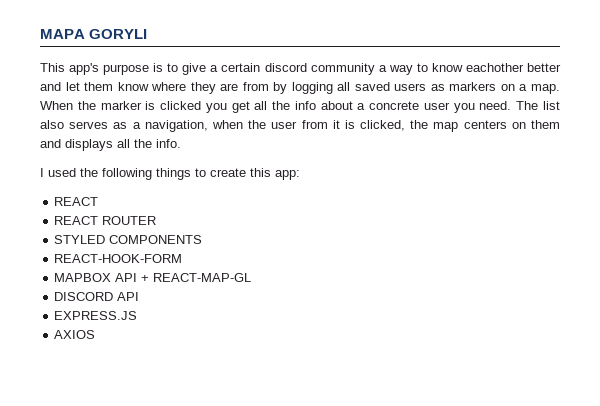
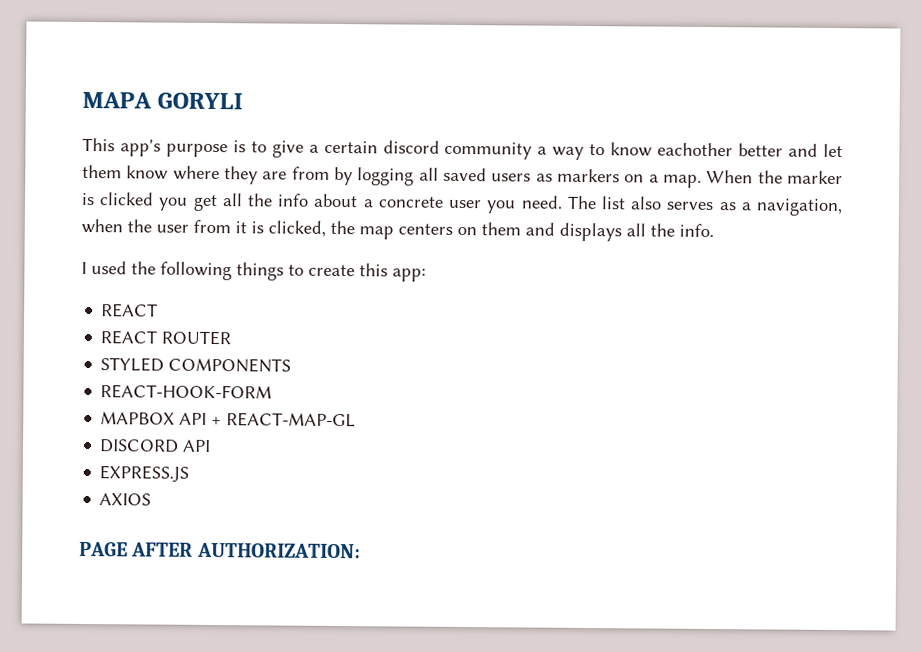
+ PAGE AFTER AUTHORIZATION:

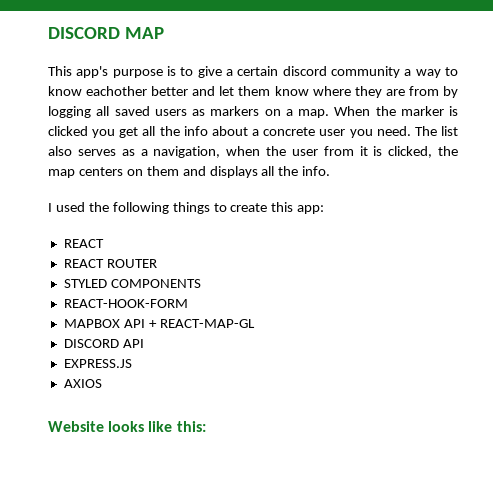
- MAPA GORYLI
+ DISCORD MAP
- PAGE AFTER AUTHORIZATION:
+ Website looks like this:

